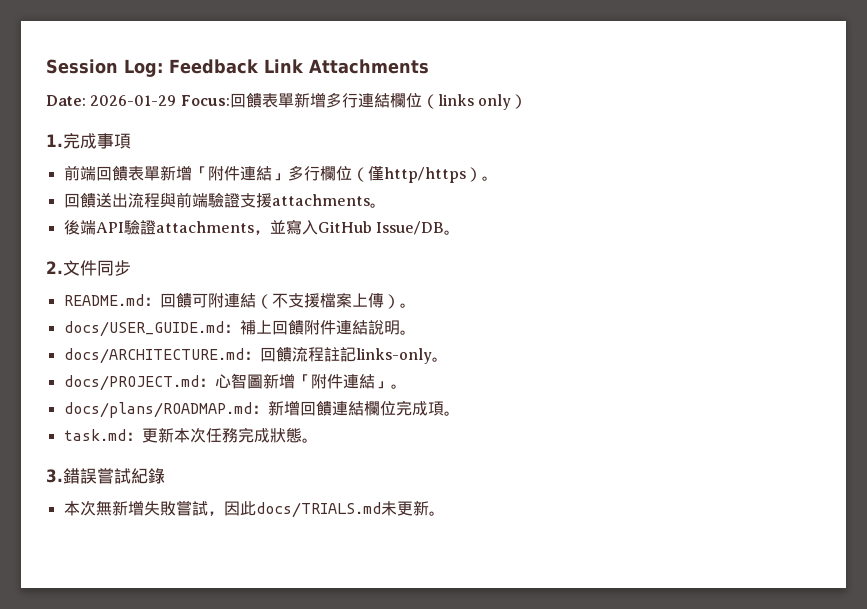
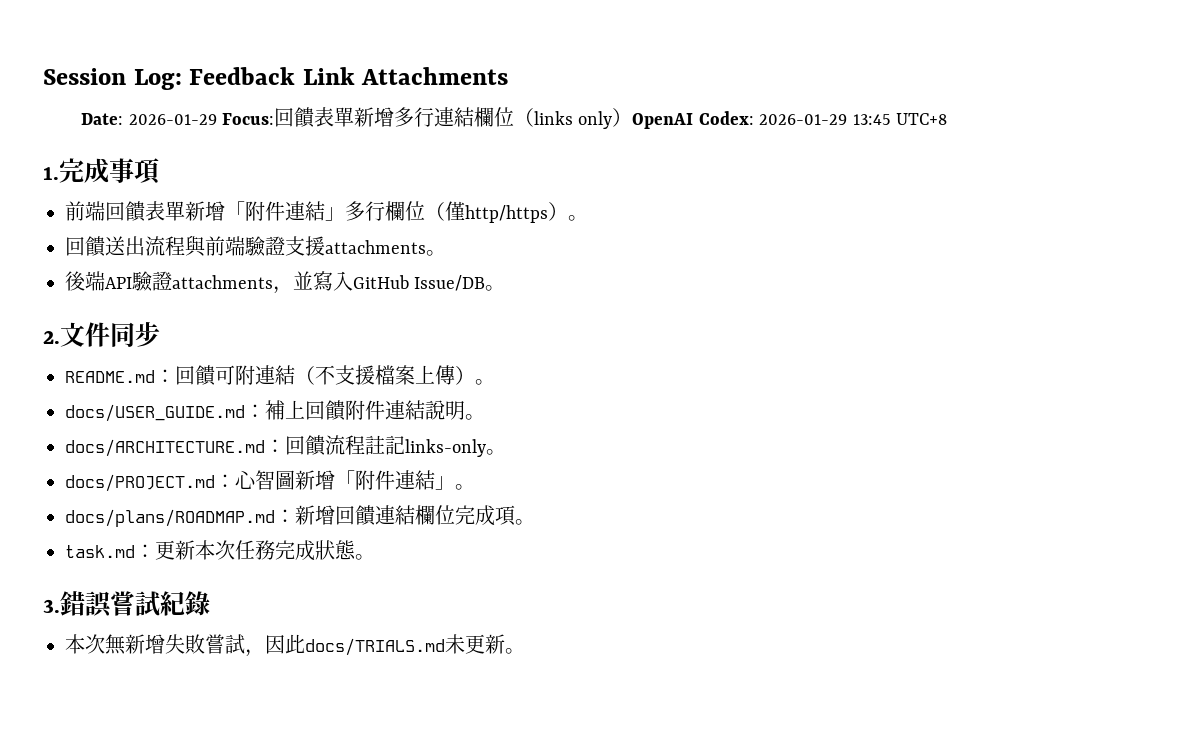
- Date: 2026-01-29 Focus:回饋表單新增多行連結欄位（links only）
+ Date: 2026-01-29 Focus:回饋表單新增多行連結欄位（links only）OpenAI Codex: 2026-01-29 13:45 UTC+8

